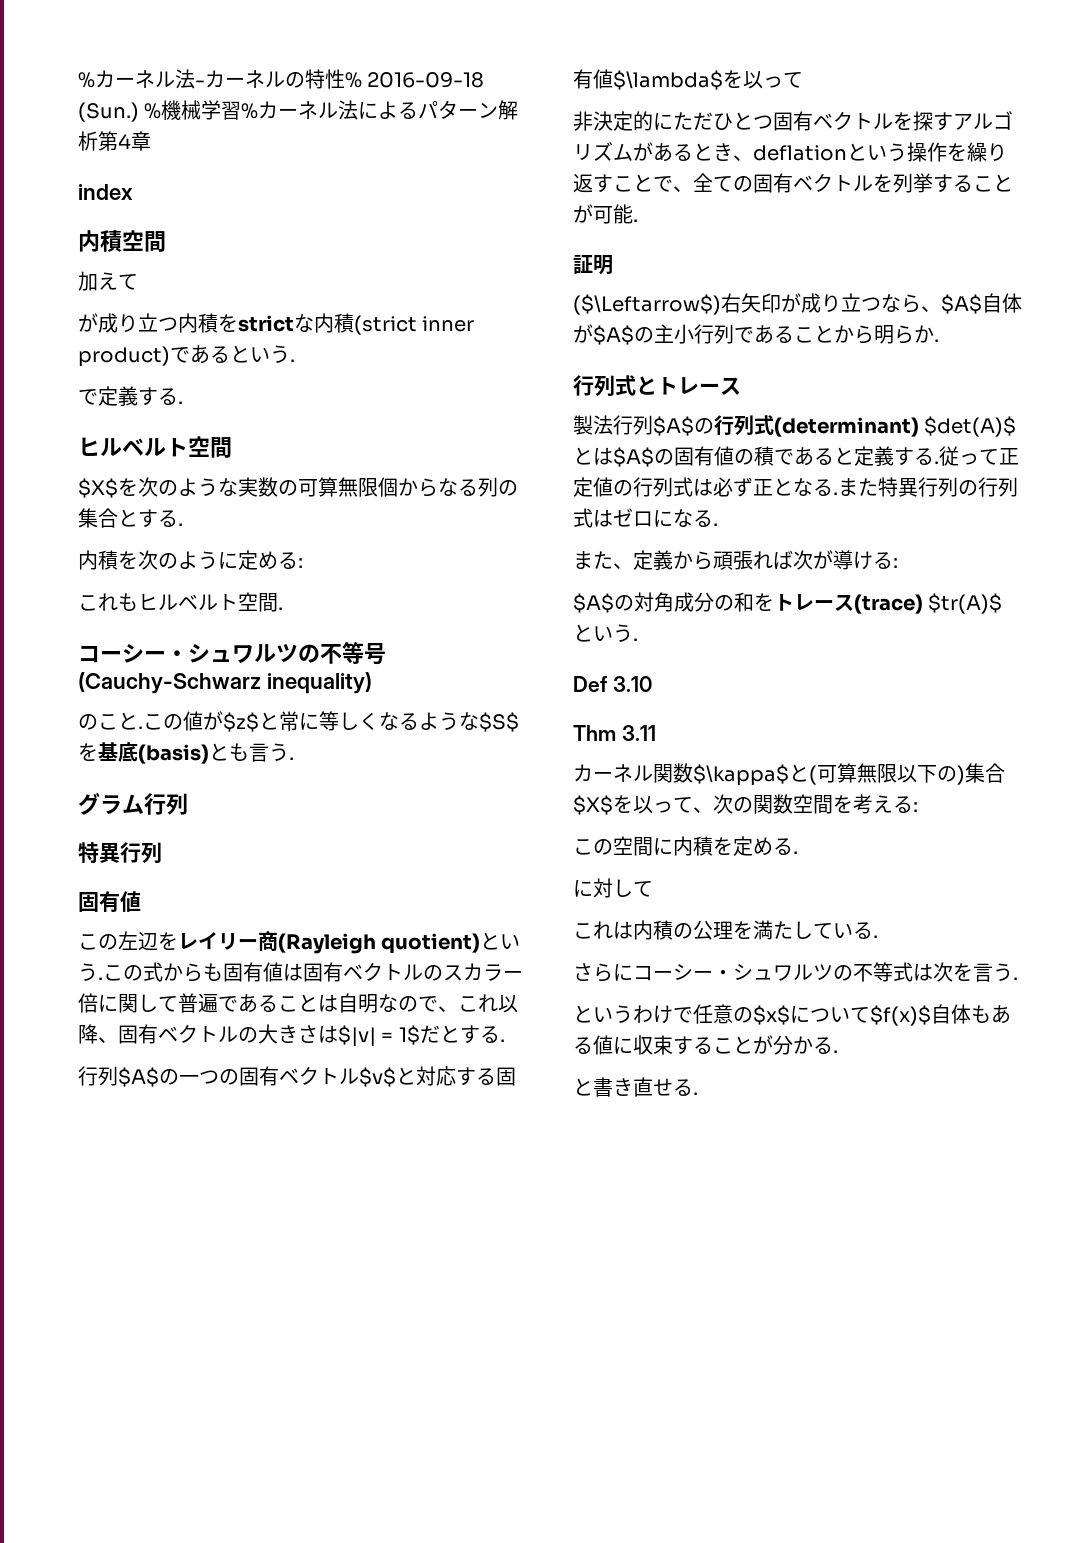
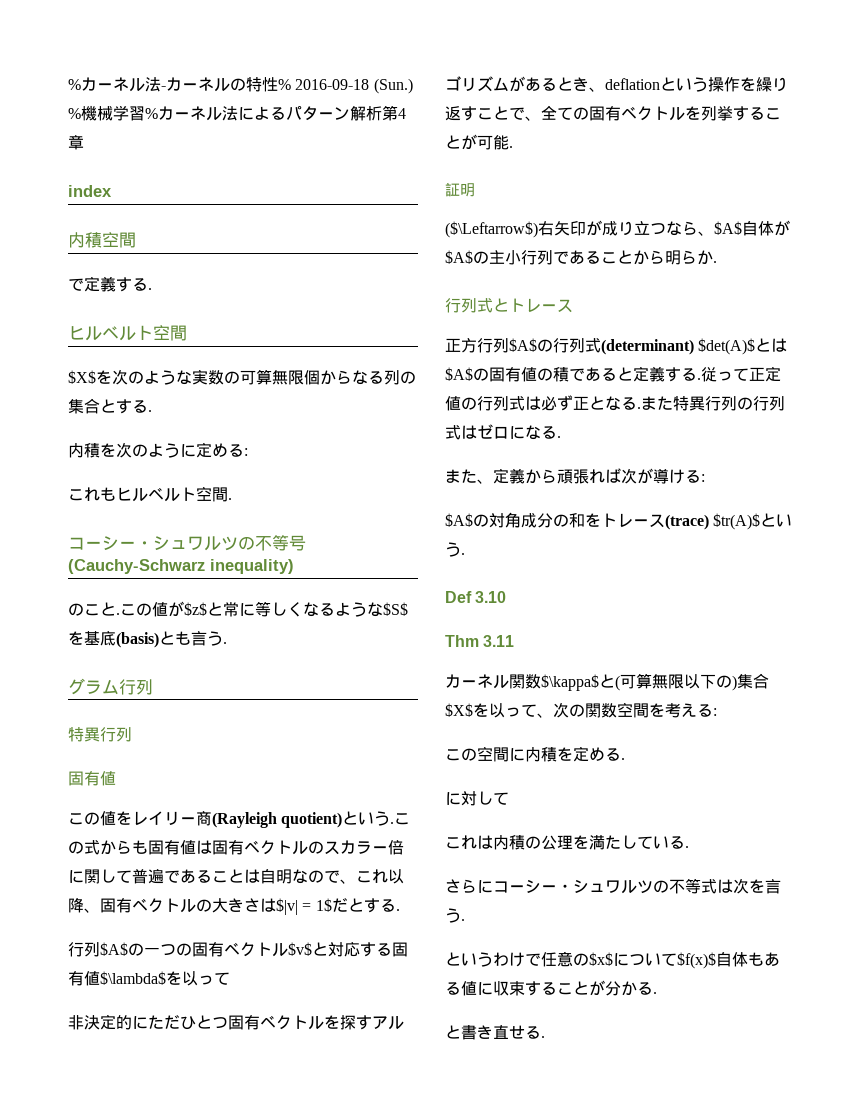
- 加えて
- が成り立つ内積をstrictな内積(strict inner product)であるという.
- この左辺をレイリー商(Rayleigh quotient)という.
+ この値をレイリー商(Rayleigh quotient)という.
- 製法行列$A$の行列式(determinant) $det(A)$とは$A$の固有値の積であると定義する.
+ 正方行列$A$の行列式(determinant) $det(A)$とは$A$の固有値の積であると定義する.

